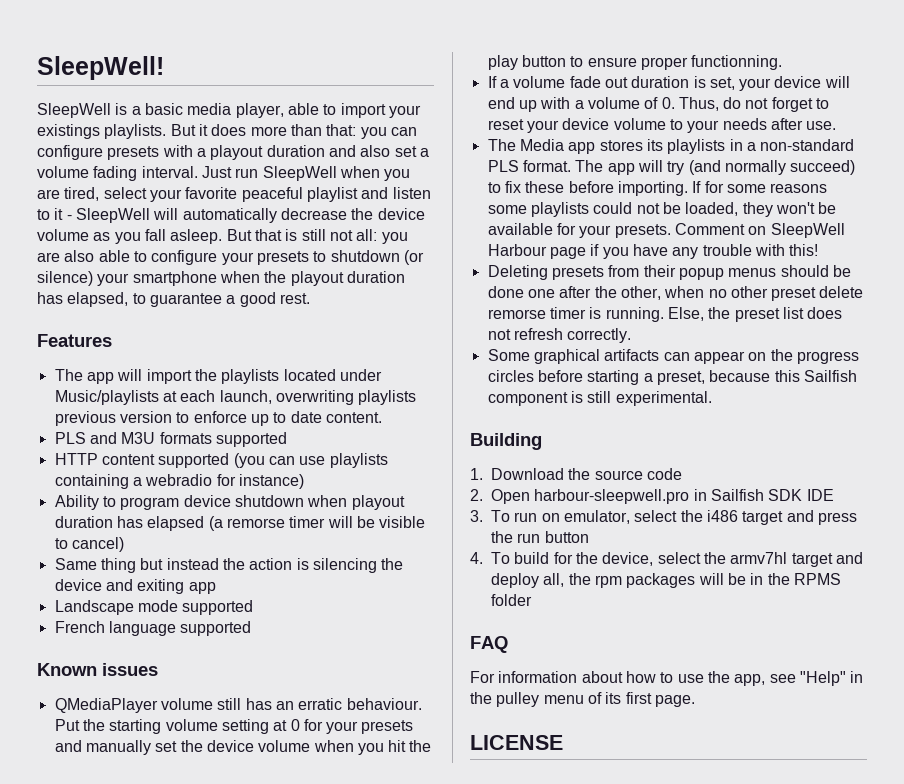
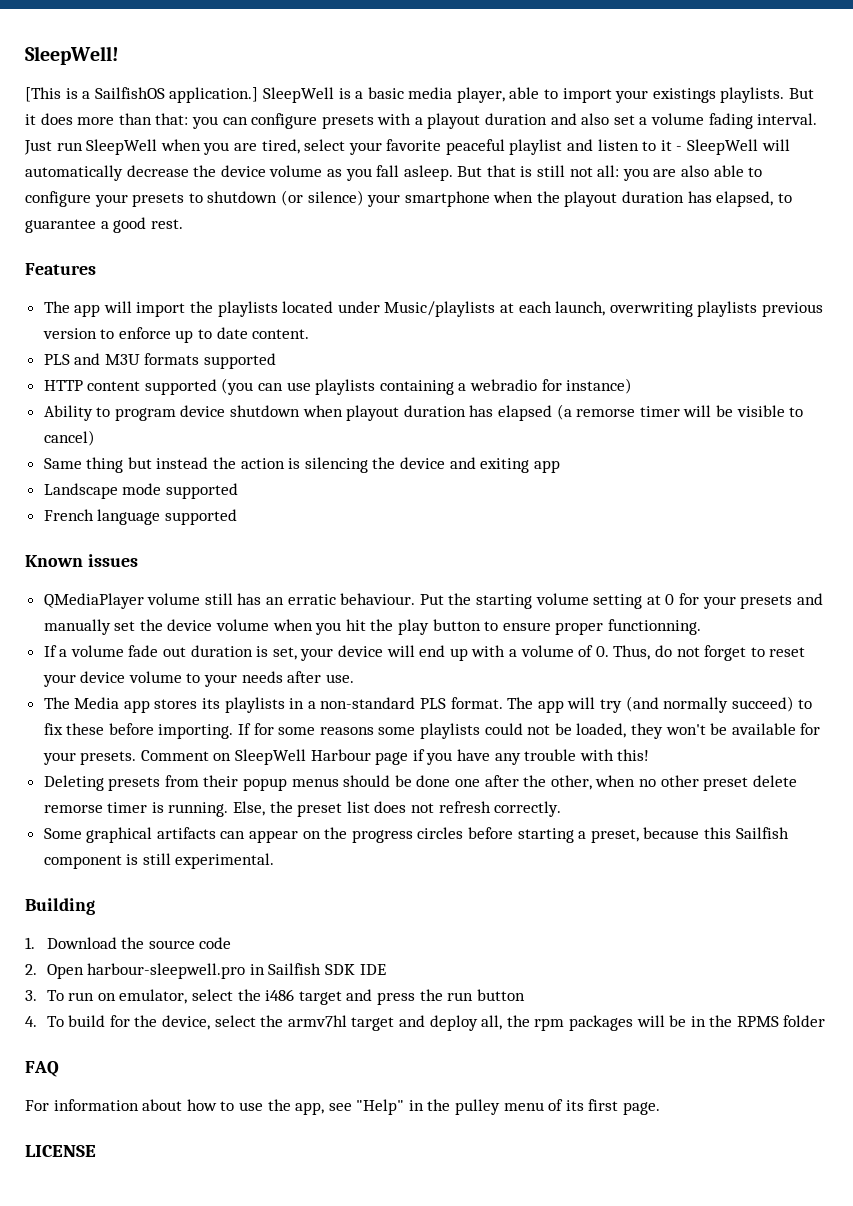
+ [This is a SailfishOS application.]

